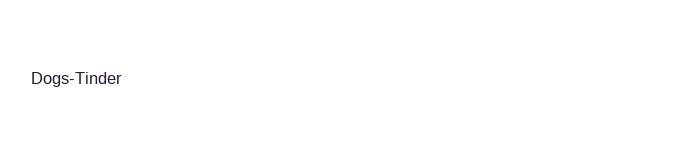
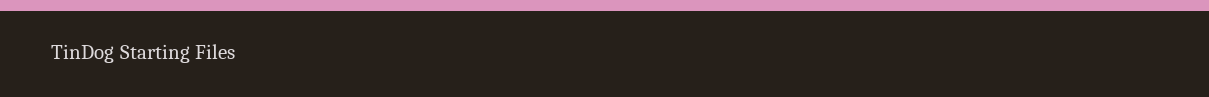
- Dogs-Tinder
+ TinDog Starting Files

